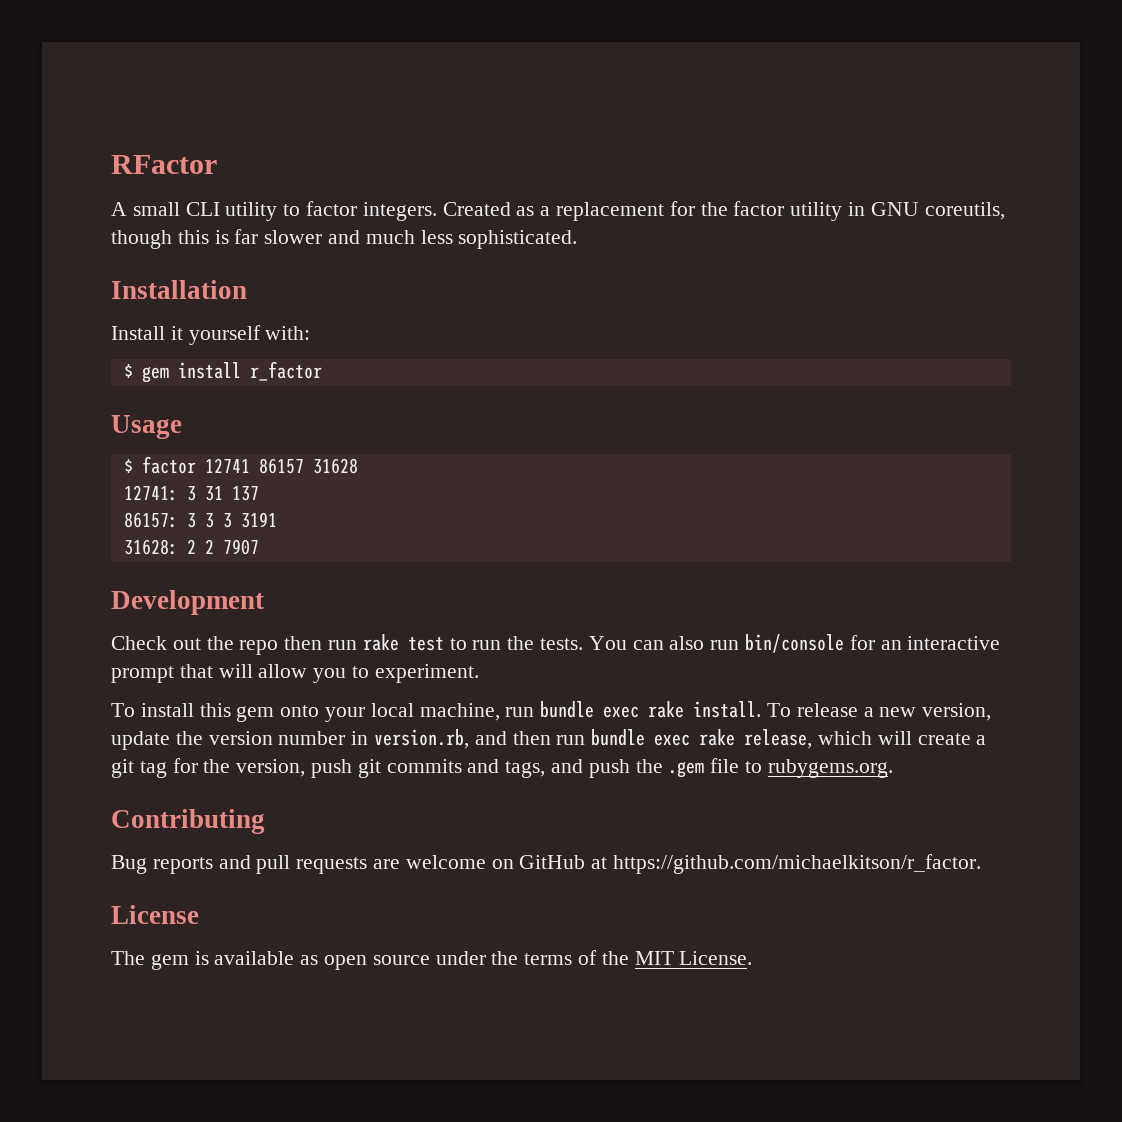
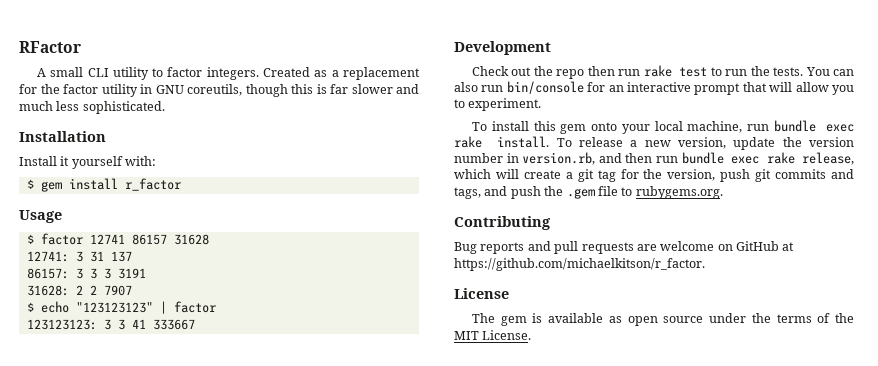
+ $ echo "123123123" | factor
+ 123123123: 3 3 41 333667

